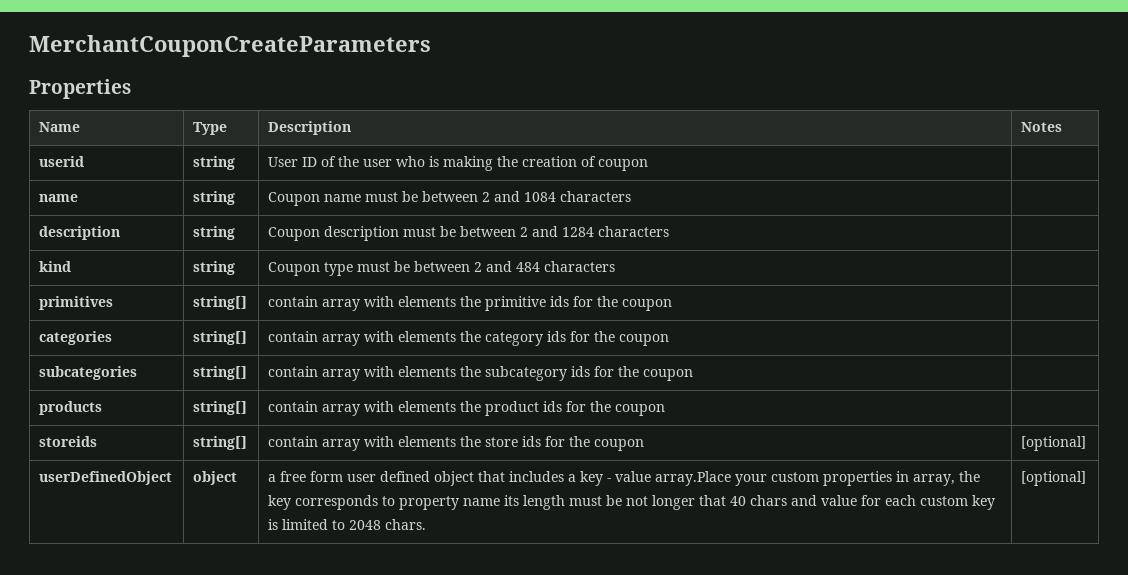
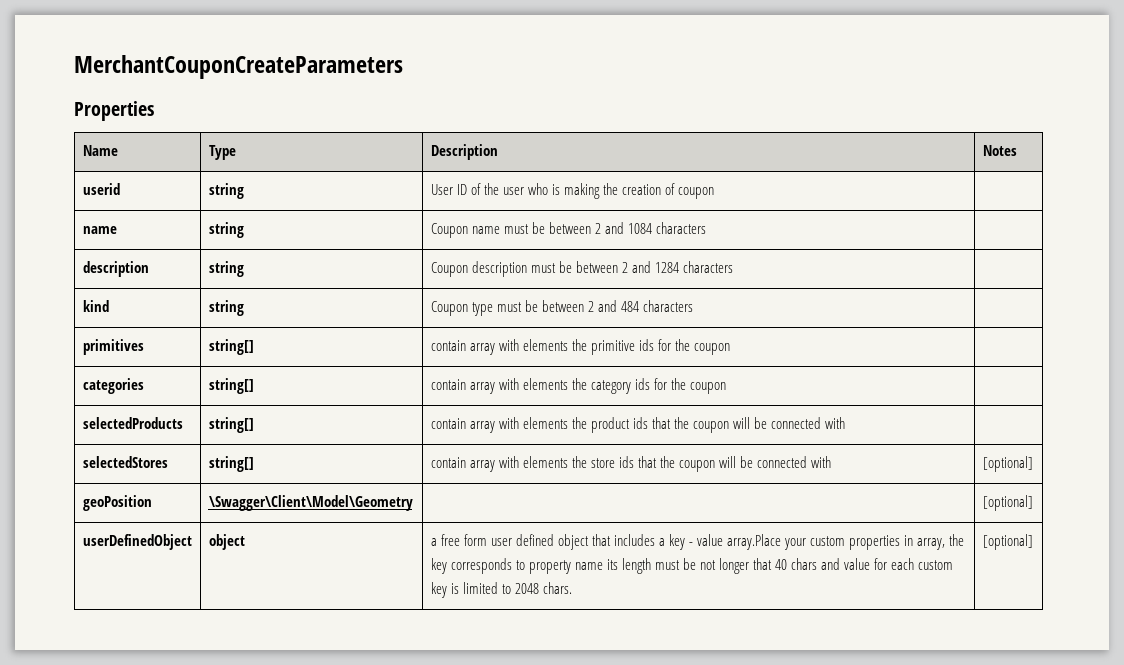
- subcategories | string[] | contain array with elements the subcategory ids for the coupon |
- products | string[] | contain array with elements the product ids for the coupon |
- storeids | string[] | contain array with elements the store ids for the coupon | [optional]
+ selectedProducts | string[] | contain array with elements the product ids that the coupon will be connected with |
+ selectedStores | string[] | contain array with elements the store ids that the coupon will be connected with | [optional]
+ geoPosition | \Swagger\Client\Model\Geometry | | [optional]

